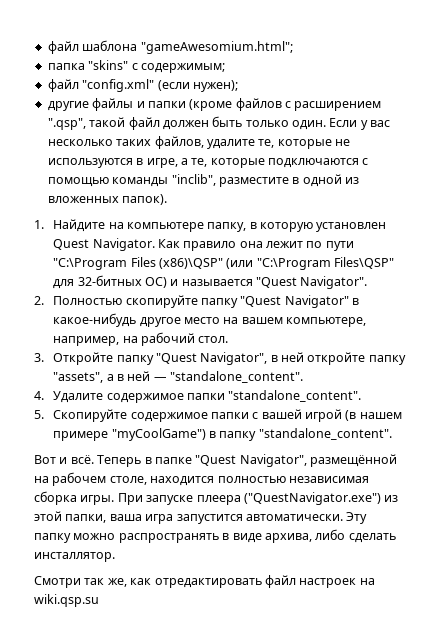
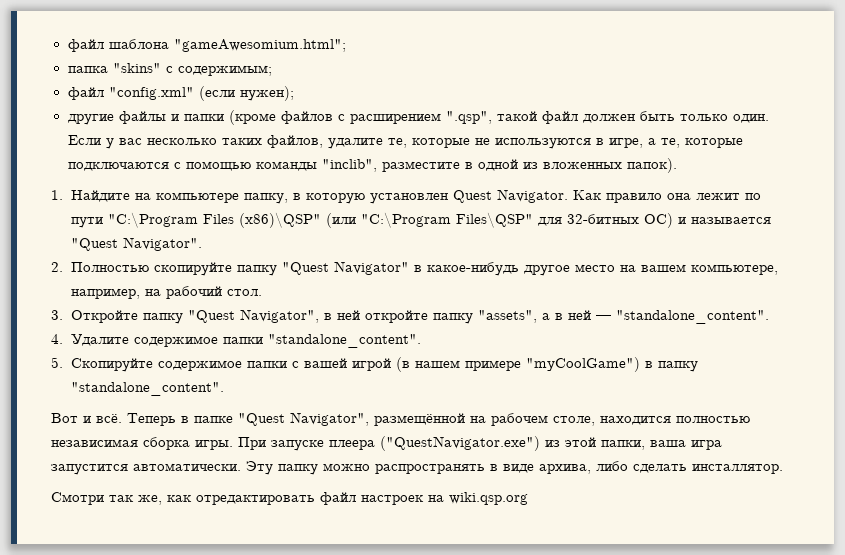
- Смотри так же, как отредактировать файл настроек на wiki.qsp.su
+ Смотри так же, как отредактировать файл настроек на wiki.qsp.org

